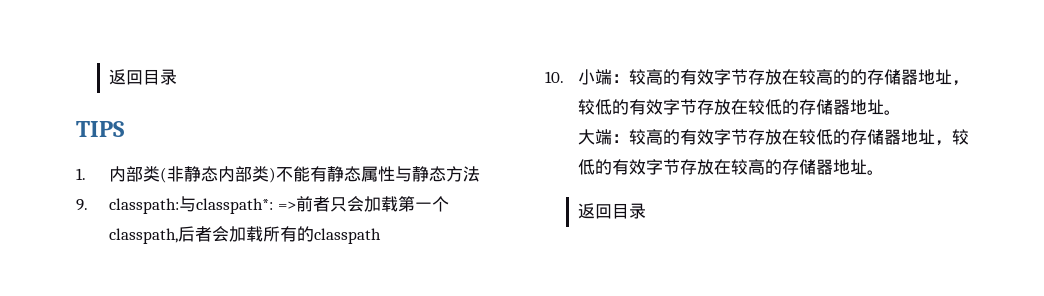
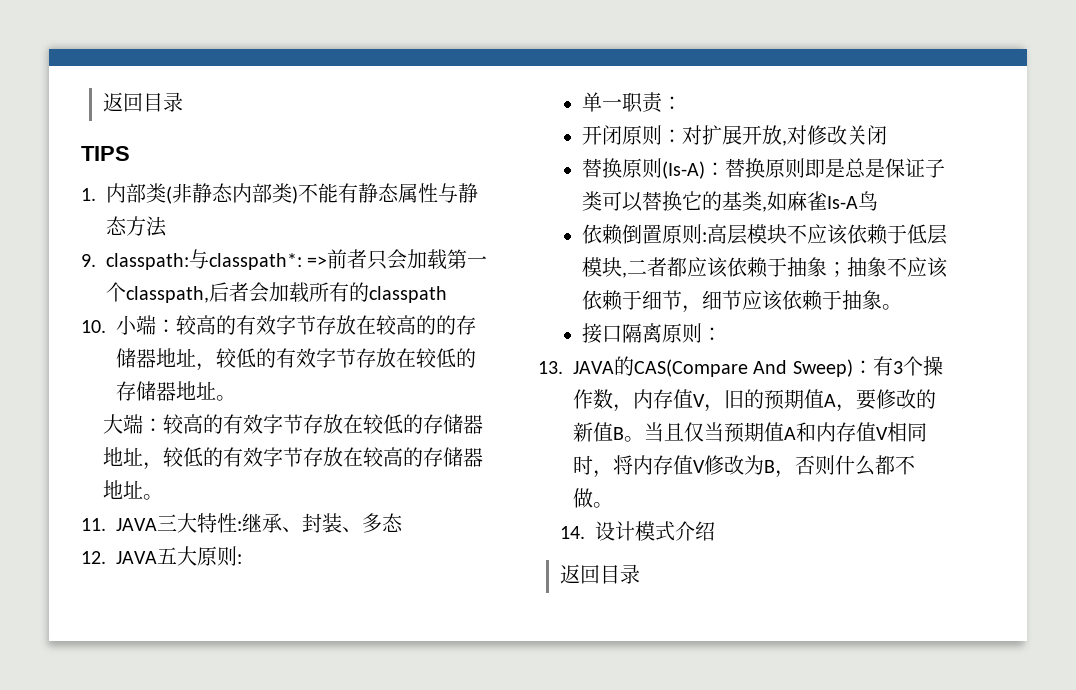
+ 11. JAVA三大特性:继承、封装、多态
+ 12. JAVA五大原则:
+ 单一职责：
+ 开闭原则：对扩展开放,对修改关闭
+ 替换原则(Is-A)：替换原则即是总是保证子类可以替换它的基类,如麻雀Is-A鸟
+ 依赖倒置原则:高层模块不应该依赖于低层模块,二者都应该依赖于抽象；抽象不应该依赖于细节，细节应该依赖于抽象。
+ 接口隔离原则：
+ 13. JAVA的CAS(Compare And Sweep)：有3个操作数，内存值V，旧的预期值A，要修改的新值B。当且仅当预期值A和内存值V相同时，将内存值V修改为B，否则什么都不做。
+ 14.设计模式介绍

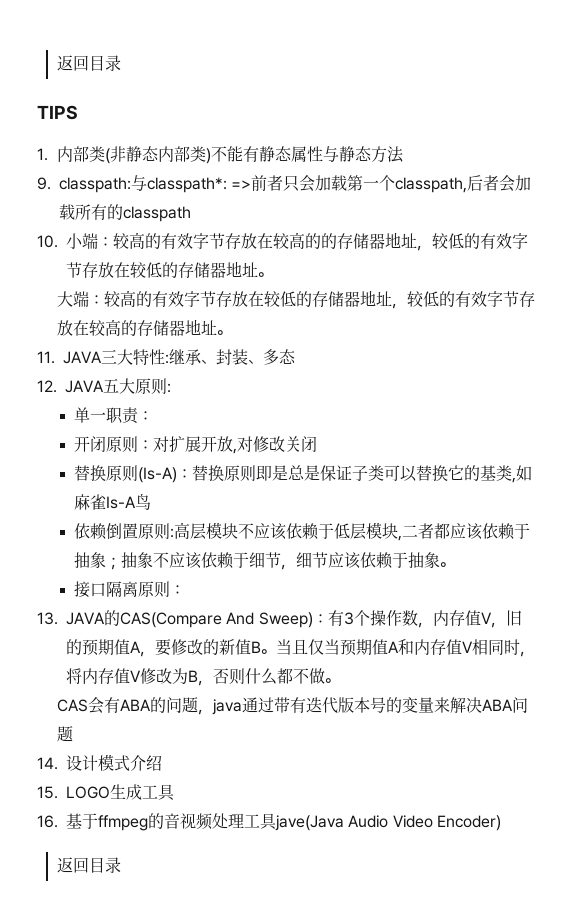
+ CAS会有ABA的问题，java通过带有迭代版本号的变量来解决ABA问题
  14.设计模式介绍
+ 15. LOGO生成工具
+ 16.基于ffmpeg的音视频处理工具jave(Java Audio Video Encoder)

